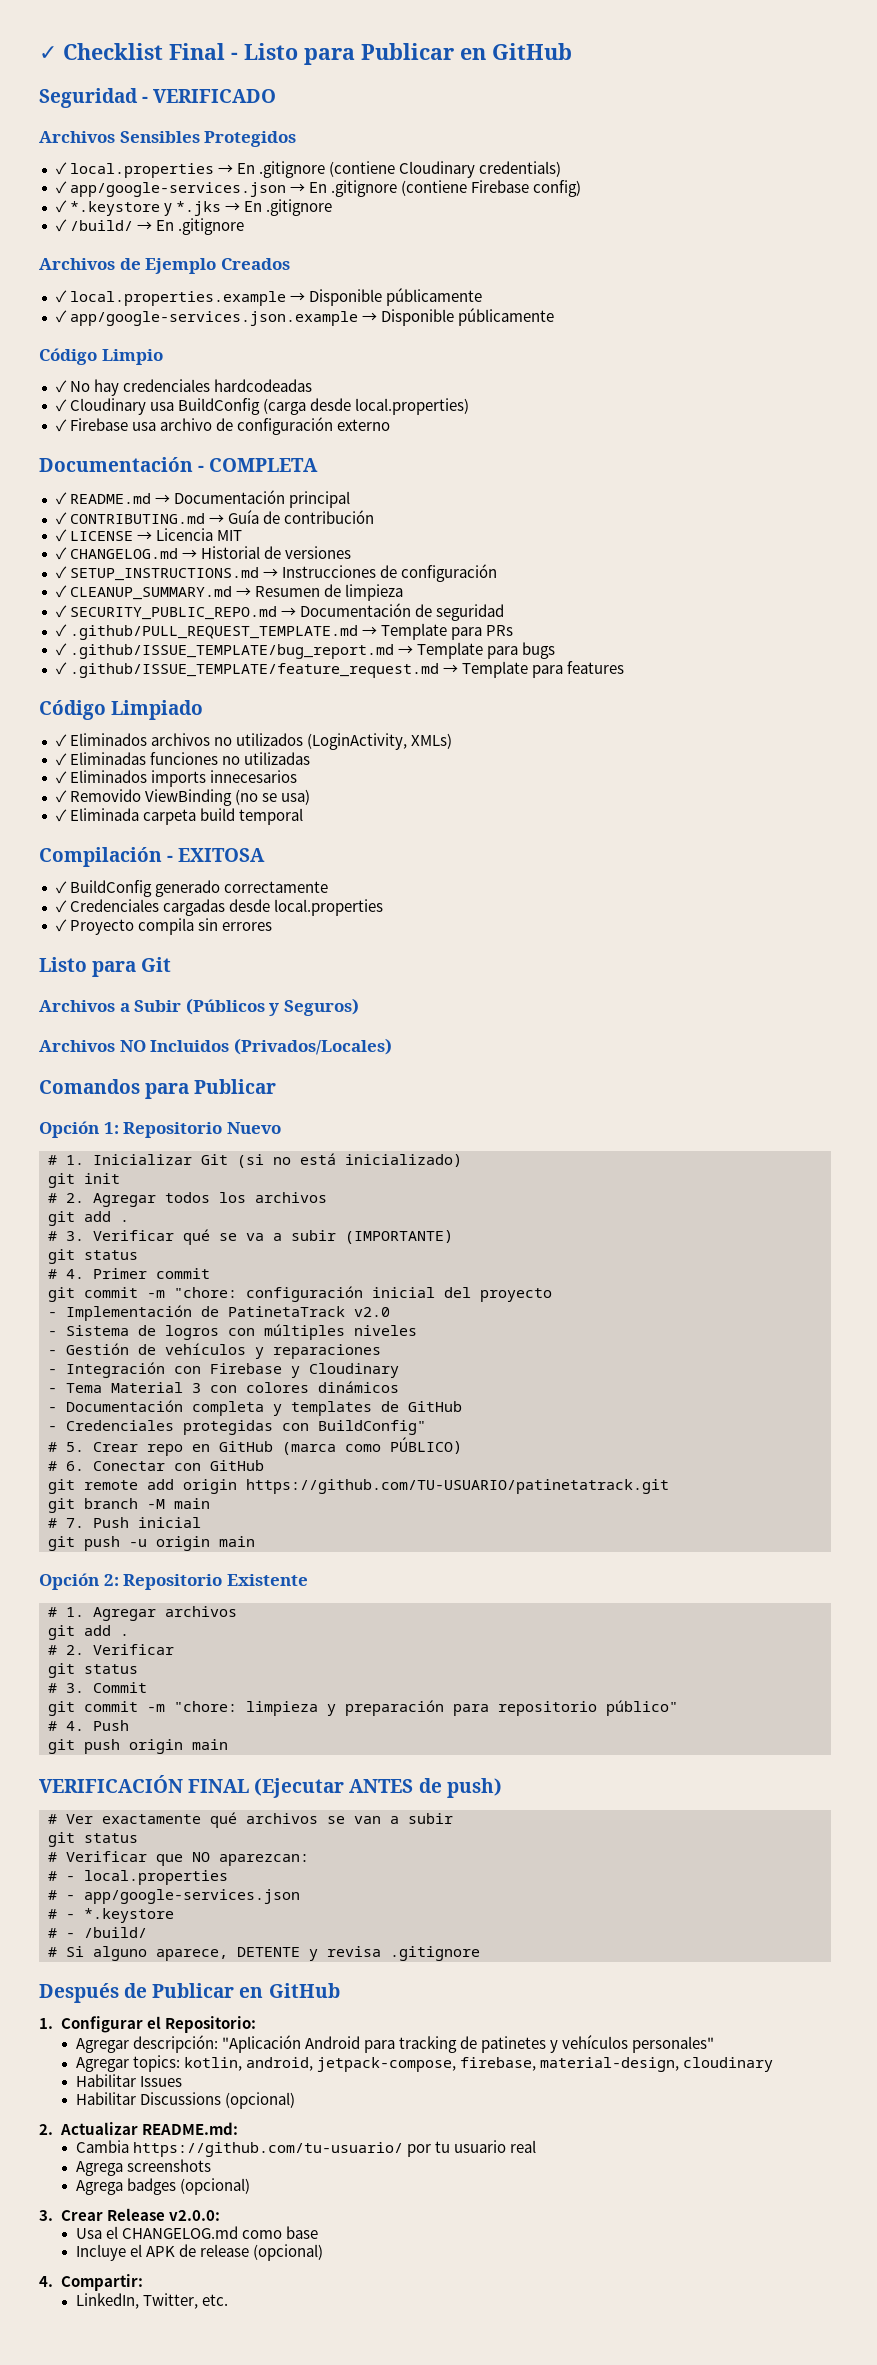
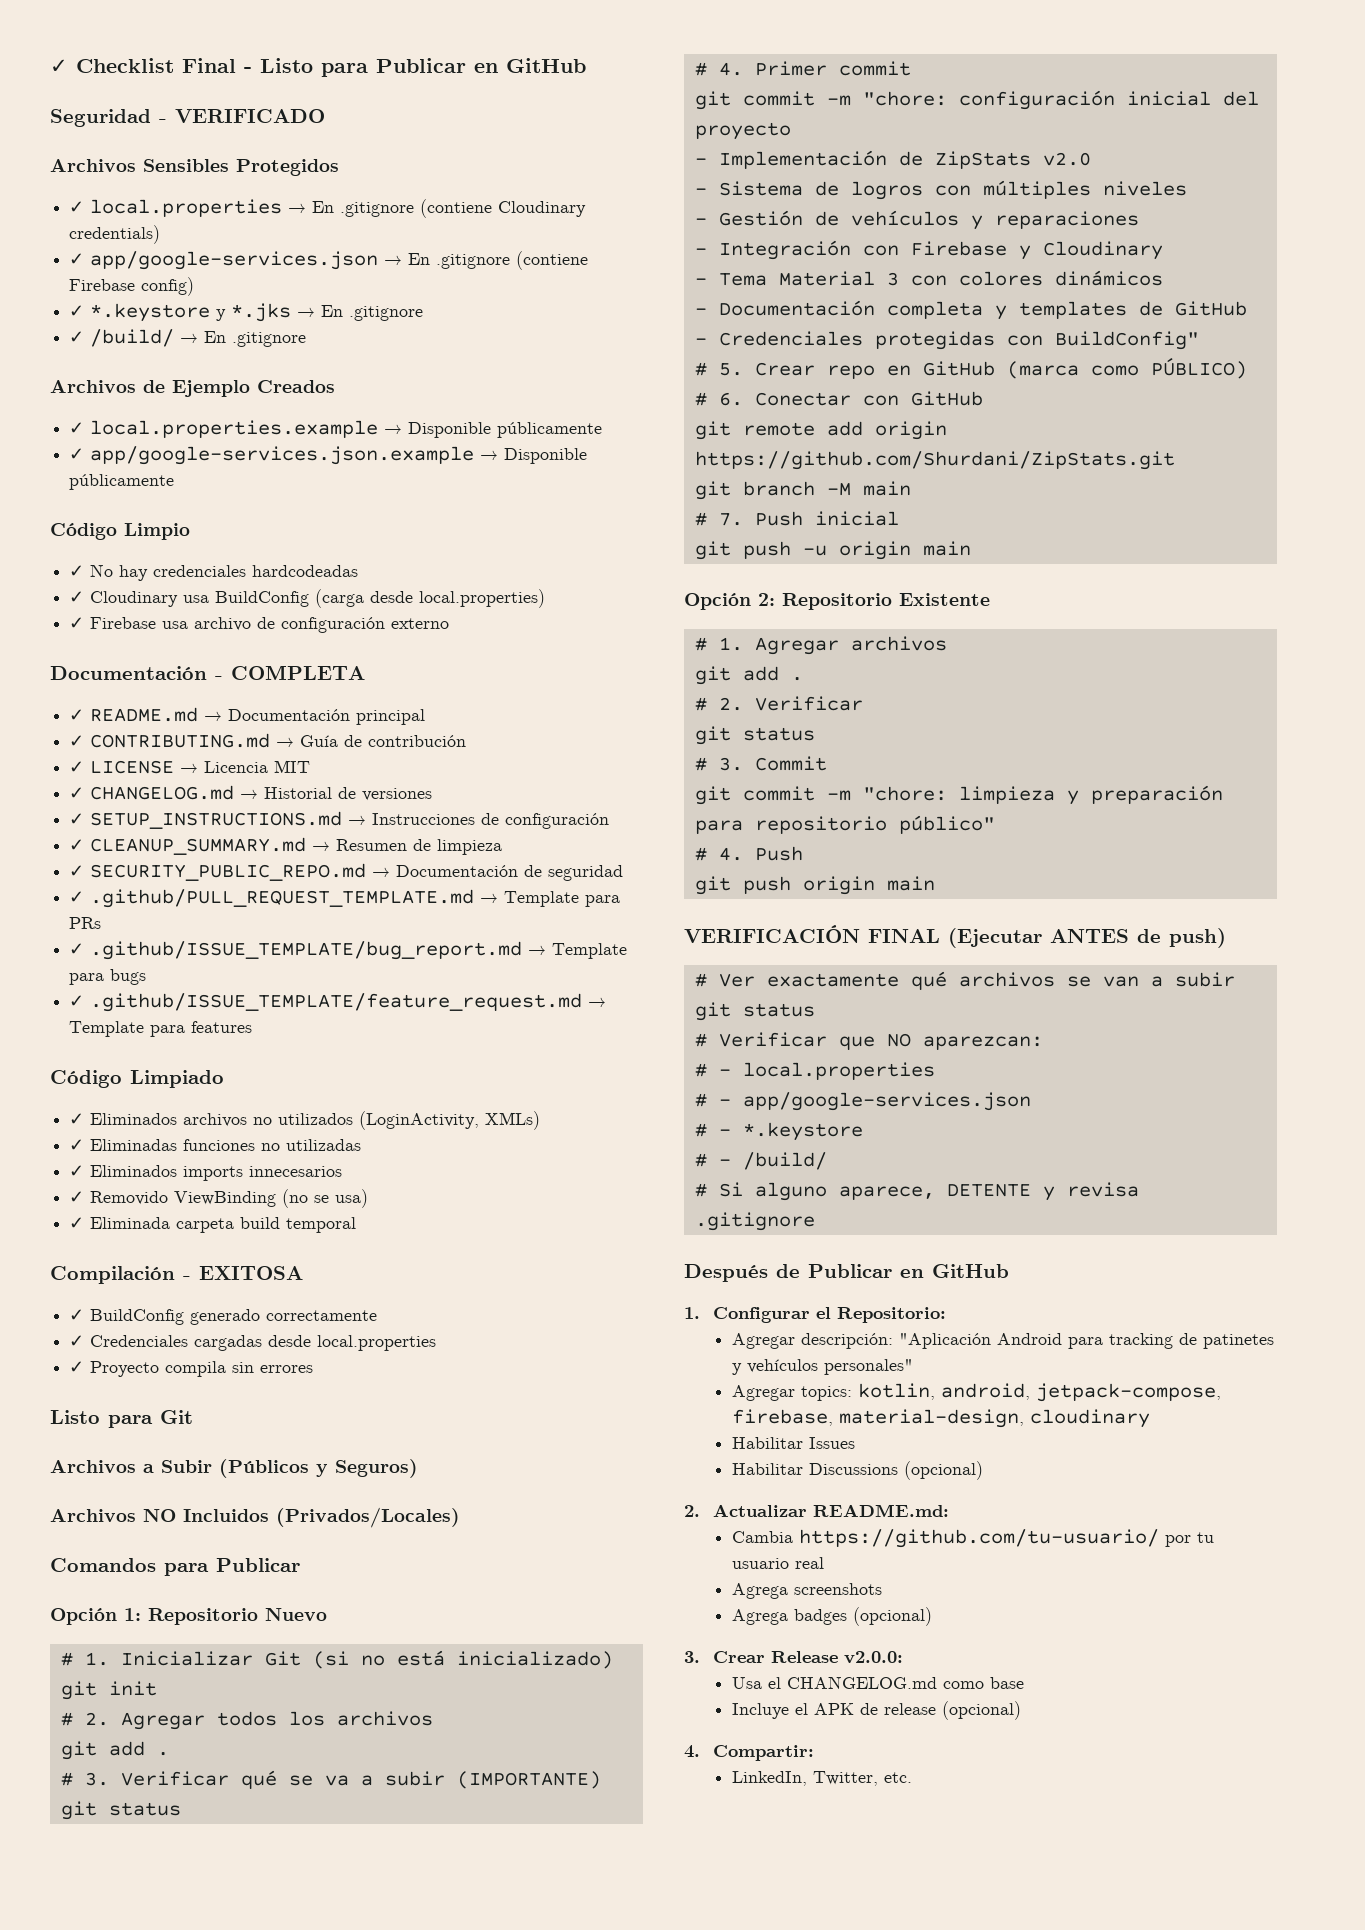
- - Implementación de PatinetaTrack v2.0
+ - Implementación de ZipStats v2.0
- git remote add origin https://github.com/TU-USUARIO/patinetatrack.git
+ git remote add origin https://github.com/Shurdani/ZipStats.git

